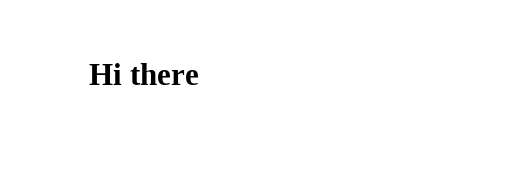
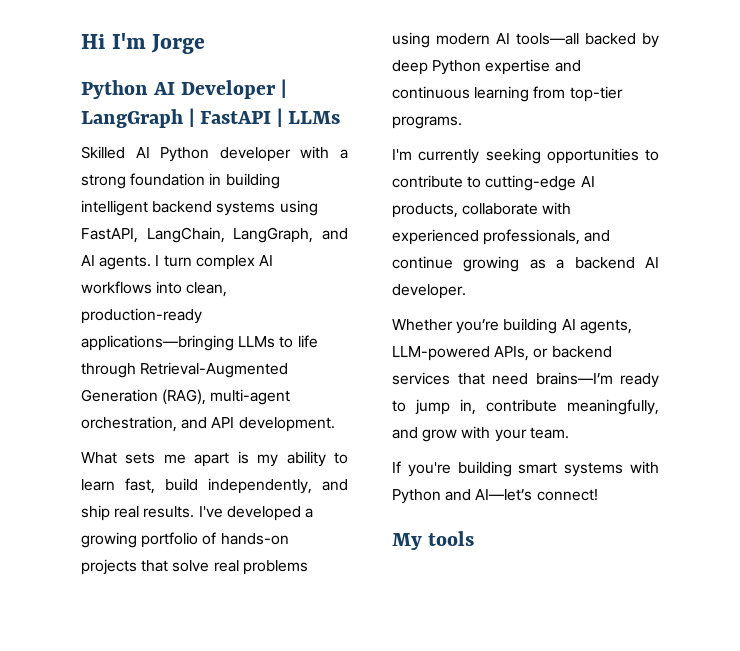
- Hi there
+ Hi I'm Jorge
+ Python AI Developer | LangGraph | FastAPI | LLMs
+ Skilled AI Python developer with a strong foundation in building intelligent backend systems using FastAPI, LangChain, LangGraph, and AI agents. I turn complex AI workflows into clean, production-ready applications—bringing LLMs to life through Retrieval-Augmented Generation (RAG), multi-agent orchestration, and API development.
+ What sets me apart is my ability to learn fast, build independently, and ship real results. I've developed a growing portfolio of hands-on projects that solve real problems using modern AI tools—all backed by deep Python expertise and continuous learning from top-tier programs.
+ I'm currently seeking opportunities to contribute to cutting-edge AI products, collaborate with experienced professionals, and continue growing as a backend AI developer.
+ Whether you’re building AI agents, LLM-powered APIs, or backend services that need brains—I’m ready to jump in, contribute meaningfully, and grow with your team.
+ If you're building smart systems with Python and AI—let’s connect!
+ My tools

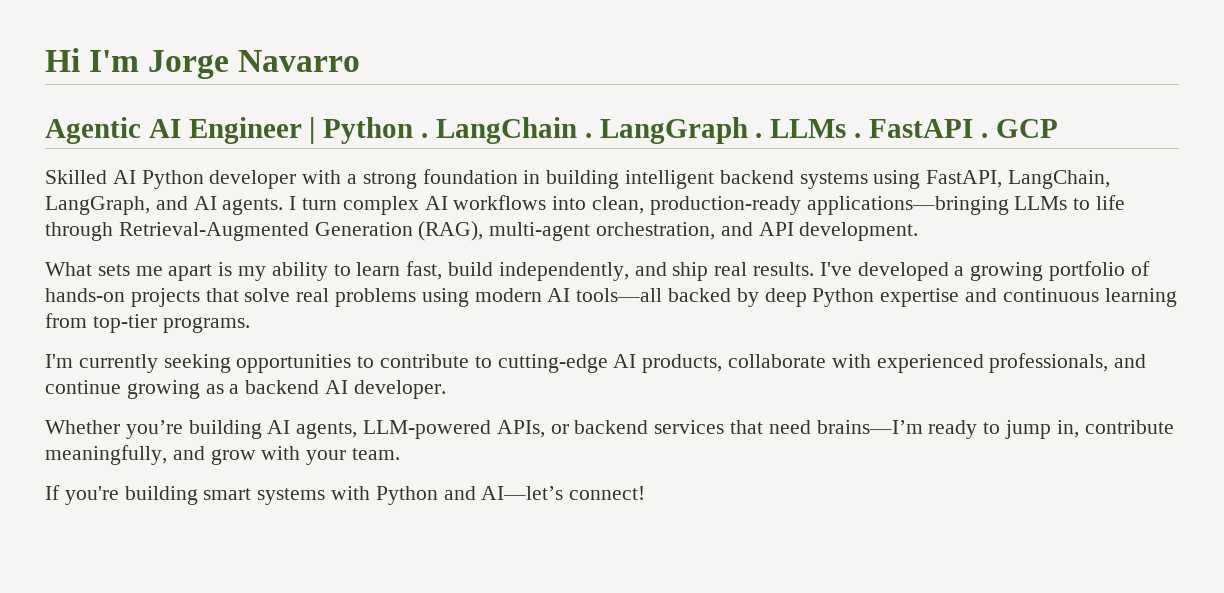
- Hi I'm Jorge
- Python AI Developer | LangGraph | FastAPI | LLMs
+ Hi I'm Jorge Navarro
+ Agentic AI Engineer | Python . LangChain . LangGraph . LLMs . FastAPI . GCP
- My tools

